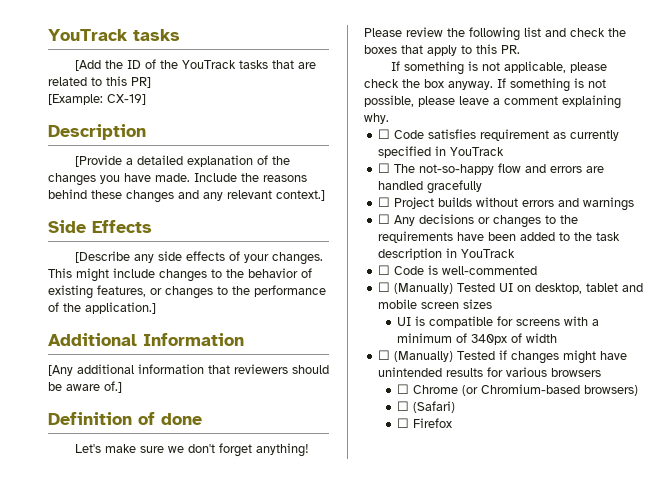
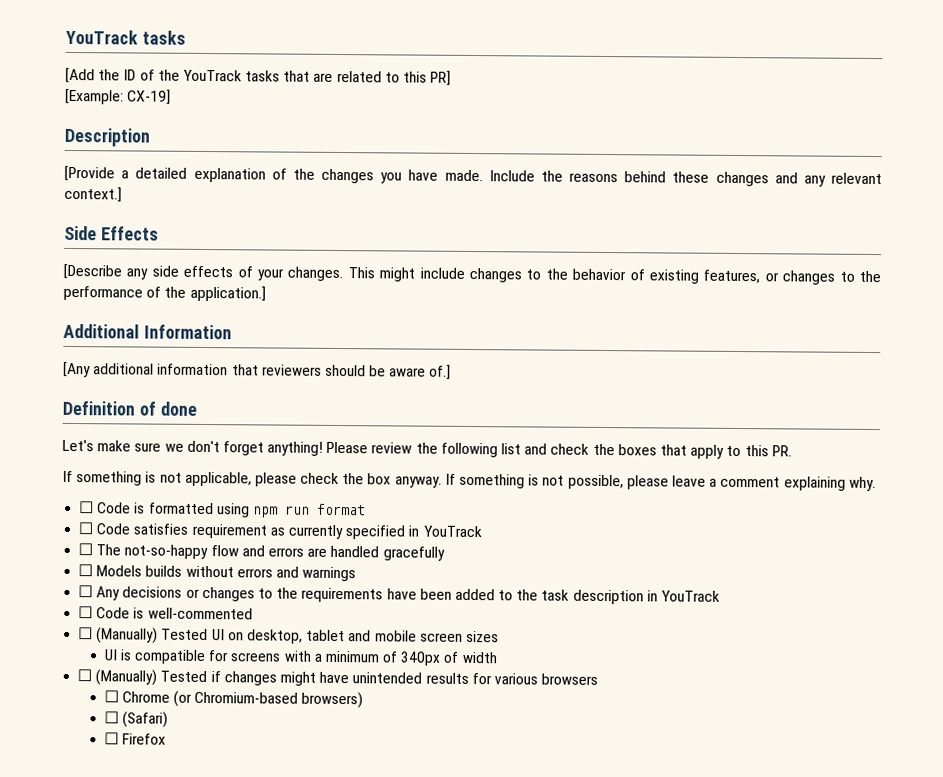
+ ☐ Code is formatted using npm run format
- ☐ Project builds without errors and warnings
+ ☐ Models builds without errors and warnings

